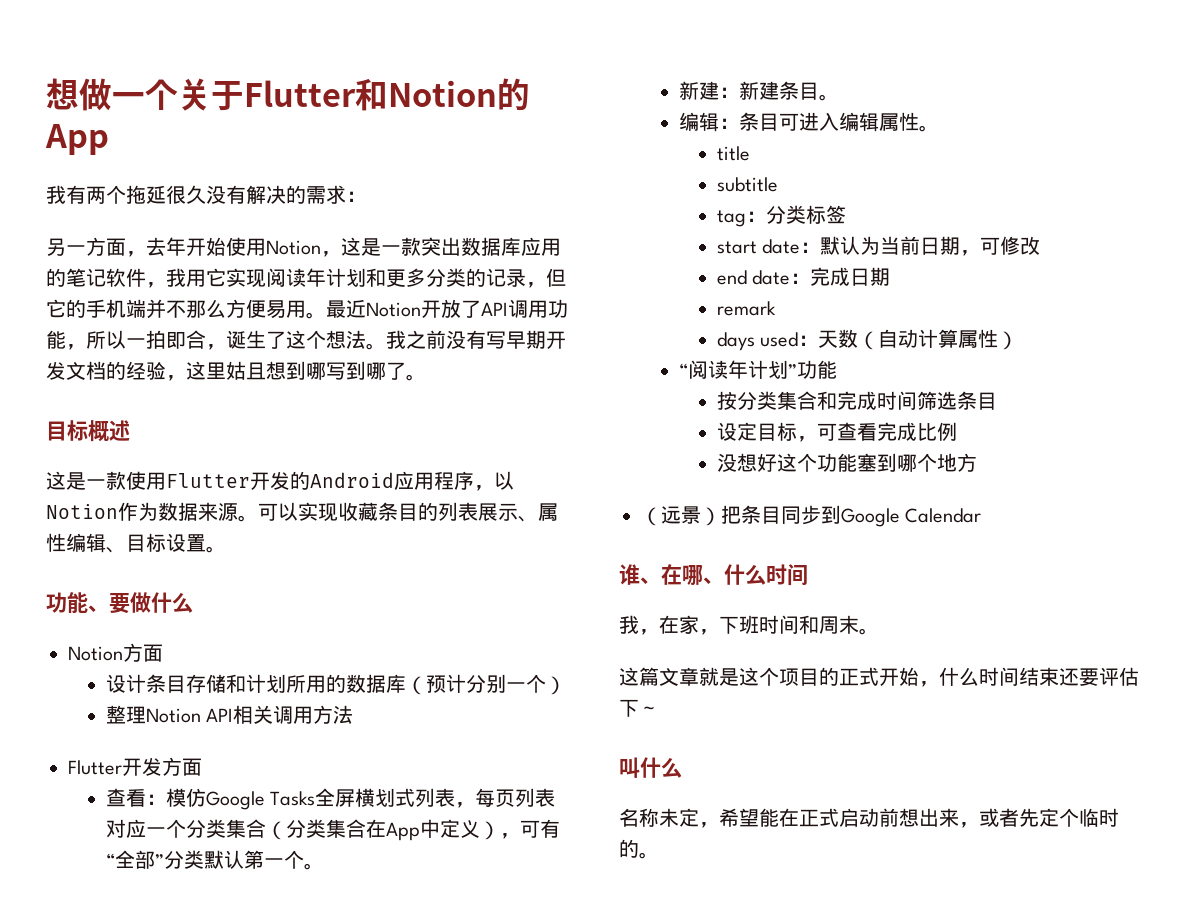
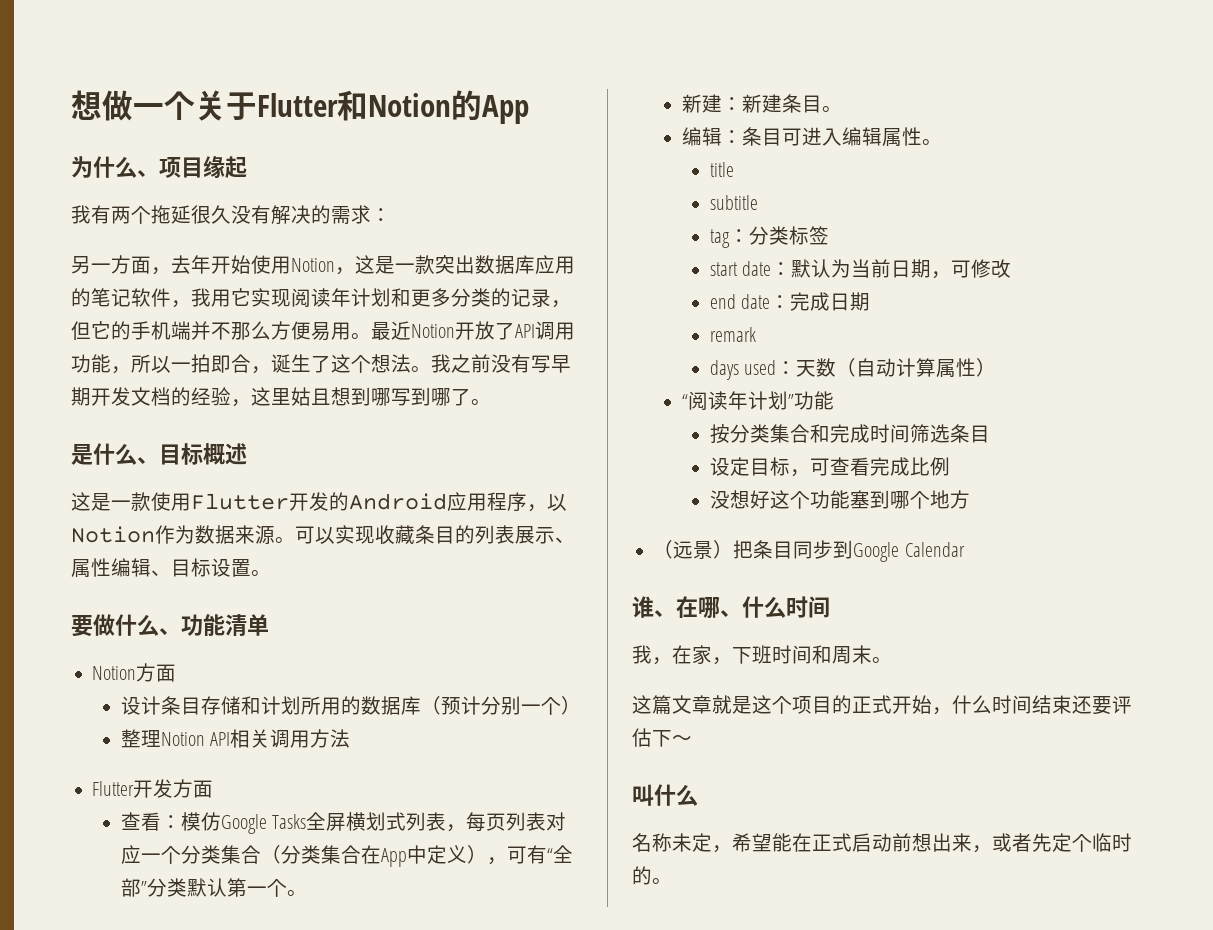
+ 为什么、项目缘起
- 目标概述
+ 是什么、目标概述
- 功能、要做什么
+ 要做什么、功能清单

